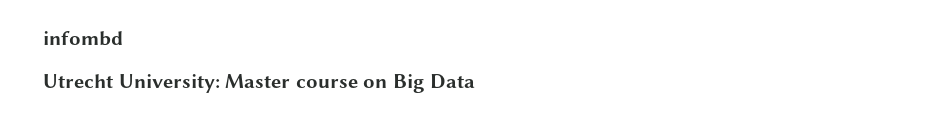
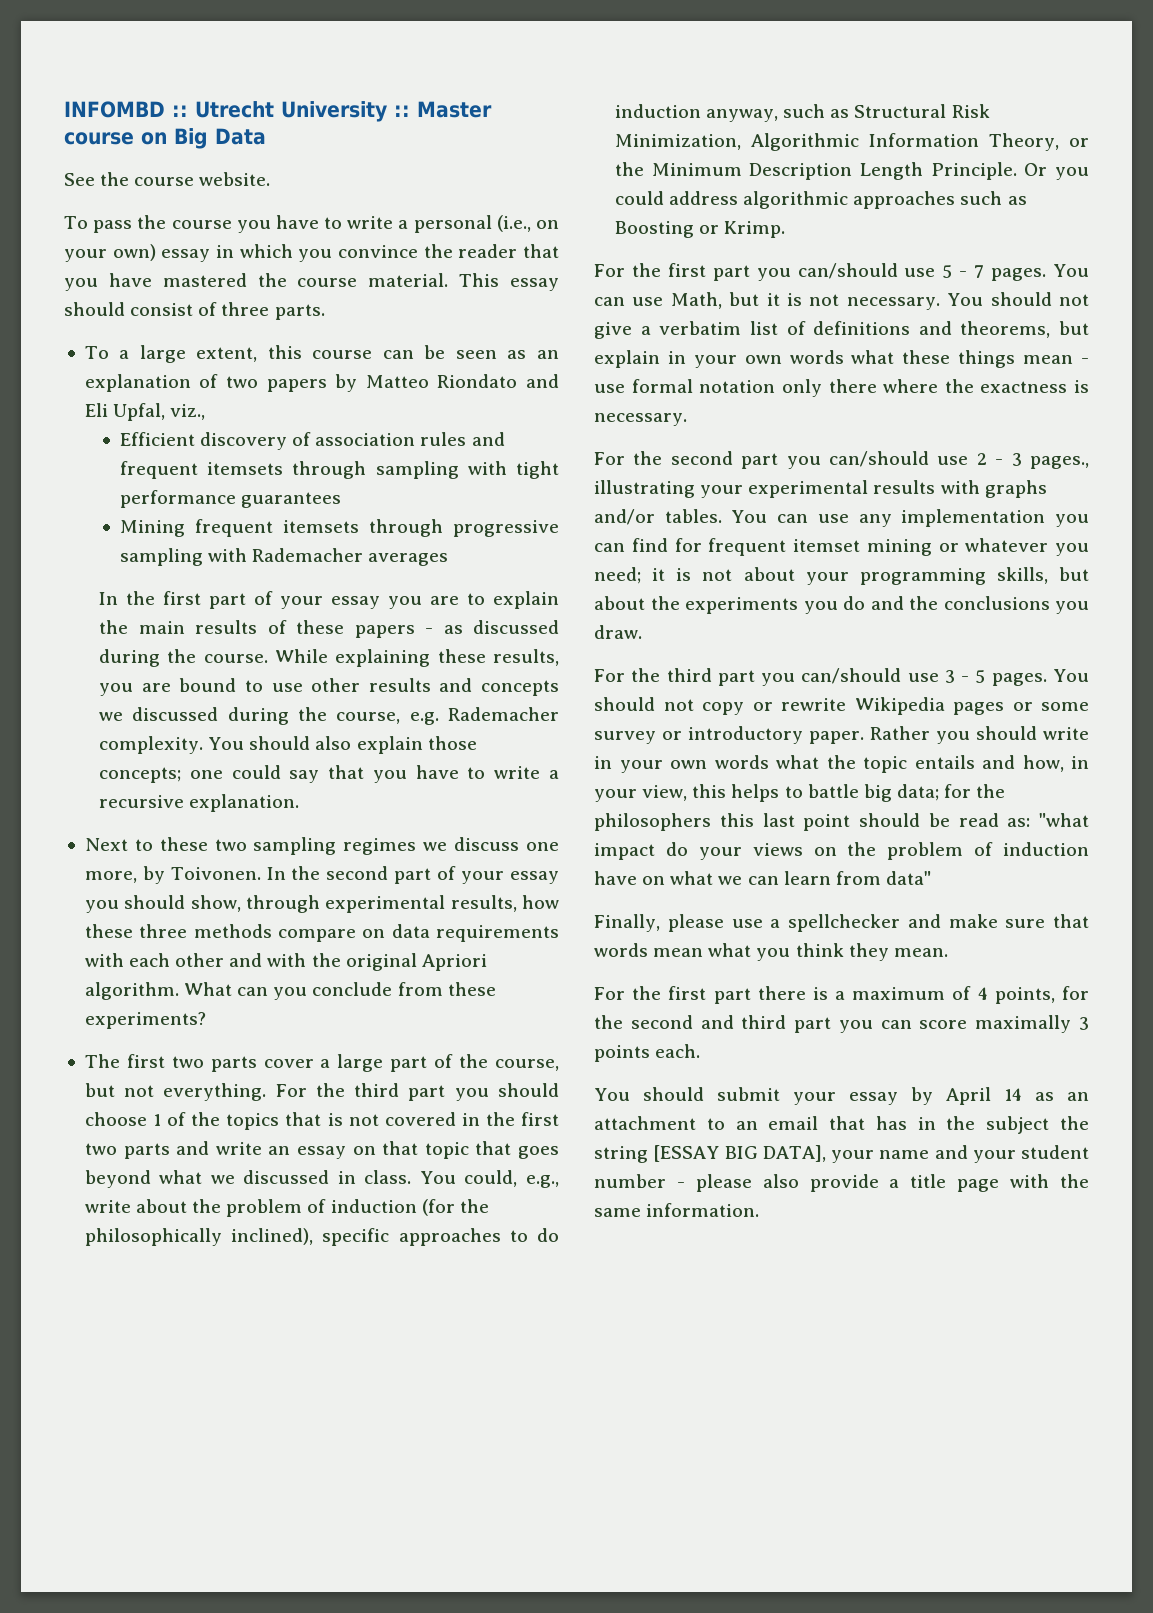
- infombd
- Utrecht University: Master course on Big Data
+ INFOMBD :: Utrecht University :: Master course on Big Data
+ See the course website.
+ To pass the course you have to write a personal (i.e., on your own) essay in which you convince the reader that you have mastered the course material. This essay should consist of three parts.
+ To a large extent, this course can be seen as an explanation of two papers by Matteo Riondato and Eli Upfal, viz.,
+ Efficient discovery of association rules and frequent itemsets through sampling with tight performance guarantees
+ Mining frequent itemsets through progressive sampling with Rademacher averages
+ In the first part of your essay you are to explain the main results of these papers - as discussed during the course. While explaining these results, you are bound to use other results and concepts we discussed during the course, e.g. Rademacher complexity. You should also explain those concepts; one could say that you have to write a recursive explanation.
+ Next to these two sampling regimes we discuss one more, by Toivonen. In the second part of your essay you should show, through experimental results, how these three methods compare on data requirements with each other and with the original Apriori algorithm. What can you conclude from these experiments?
+ The first two parts cover a large part of the course, but not everything. For the third part you should choose 1 of the topics that is not covered in the first two parts and write an essay on that topic that goes beyond what we discussed in class. You could, e.g., write about the problem of induction (for the philosophically inclined), specific approaches to do induction anyway, such as Structural Risk Minimization, Algorithmic Information Theory, or the Minimum Description Length Principle. Or you could address algorithmic approaches such as Boosting or Krimp.
+ For the first part you can/should use 5 - 7 pages. You can use Math, but it is not necessary. You should not give a verbatim list of definitions and theorems, but explain in your own words what these things mean - use formal notation only there where the exactness is necessary.
+ For the second part you can/should use 2 - 3 pages., illustrating your experimental results with graphs and/or tables. You can use any implementation you can find for frequent itemset mining or whatever you need; it is not about your programming skills, but about the experiments you do and the conclusions you draw.
+ For the third part you can/should use 3 - 5 pages. You should not copy or rewrite Wikipedia pages or some survey or introductory paper. Rather you should write in your own words what the topic entails and how, in your view, this helps to battle big data; for the philosophers this last point should be read as: "what impact do your views on the problem of induction have on what we can learn from data"
+ Finally, please use a spellchecker and make sure that words mean what you think they mean.
+ For the first part there is a maximum of 4 points, for the second and third part you can score maximally 3 points each.
+ You should submit your essay by April 14 as an attachment to an email that has in the subject the string [ESSAY BIG DATA], your name and your student number - please also provide a title page with the same information.

